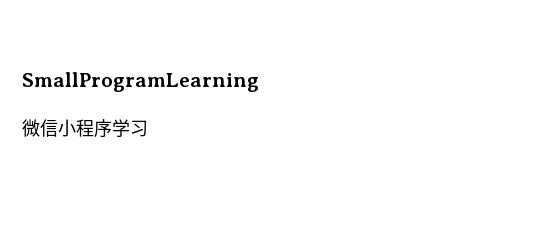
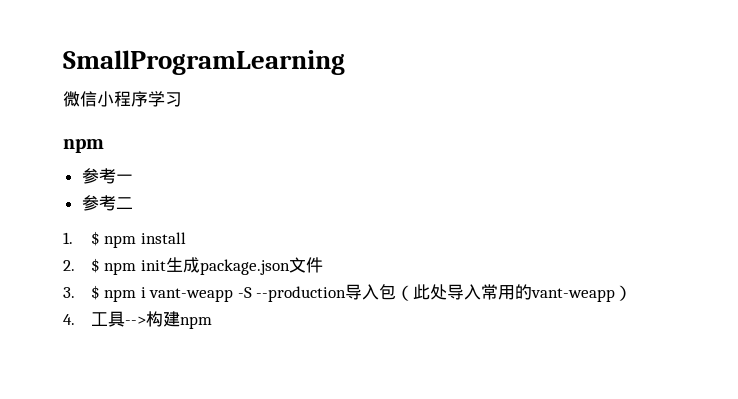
  微信小程序学习
+ npm
+ 参考一
+ 参考二
+ 1. $ npm install
+ 2. $ npm init生成package.json文件
+ 3. $ npm i vant-weapp -S --production导入包（此处导入常用的vant-weapp）
+ 4.工具-->构建npm

